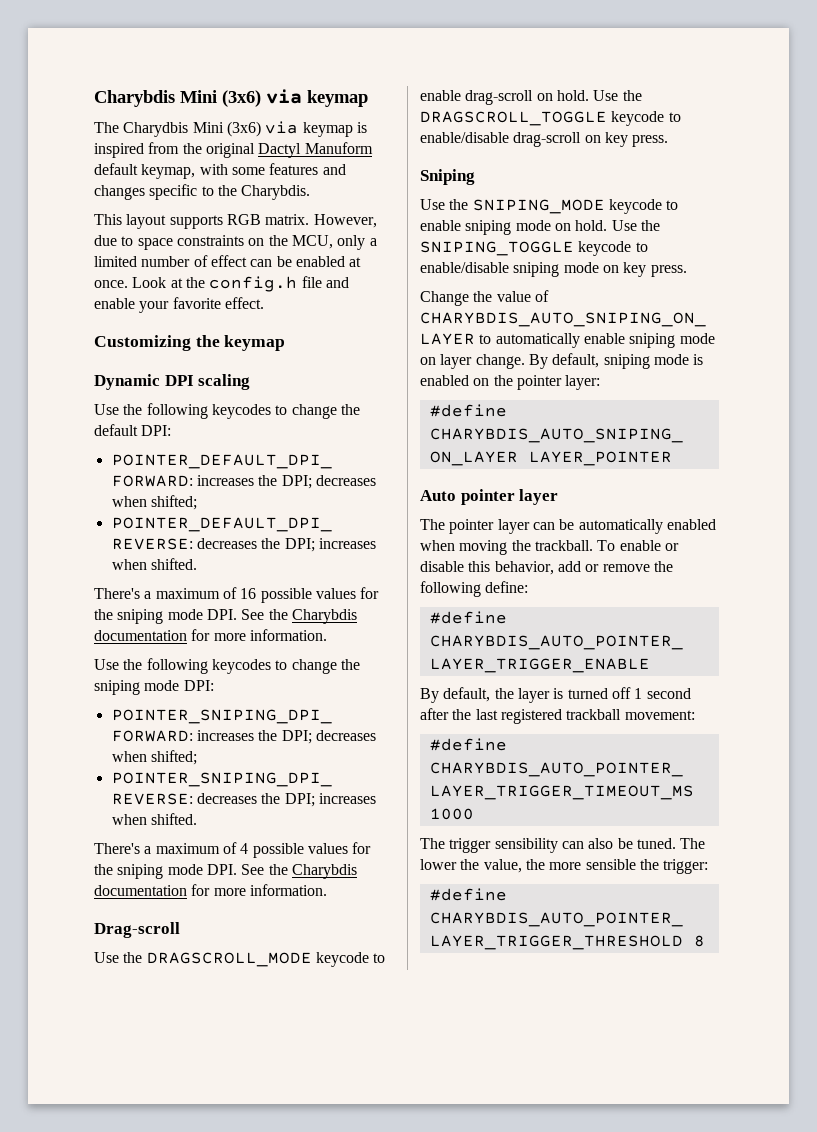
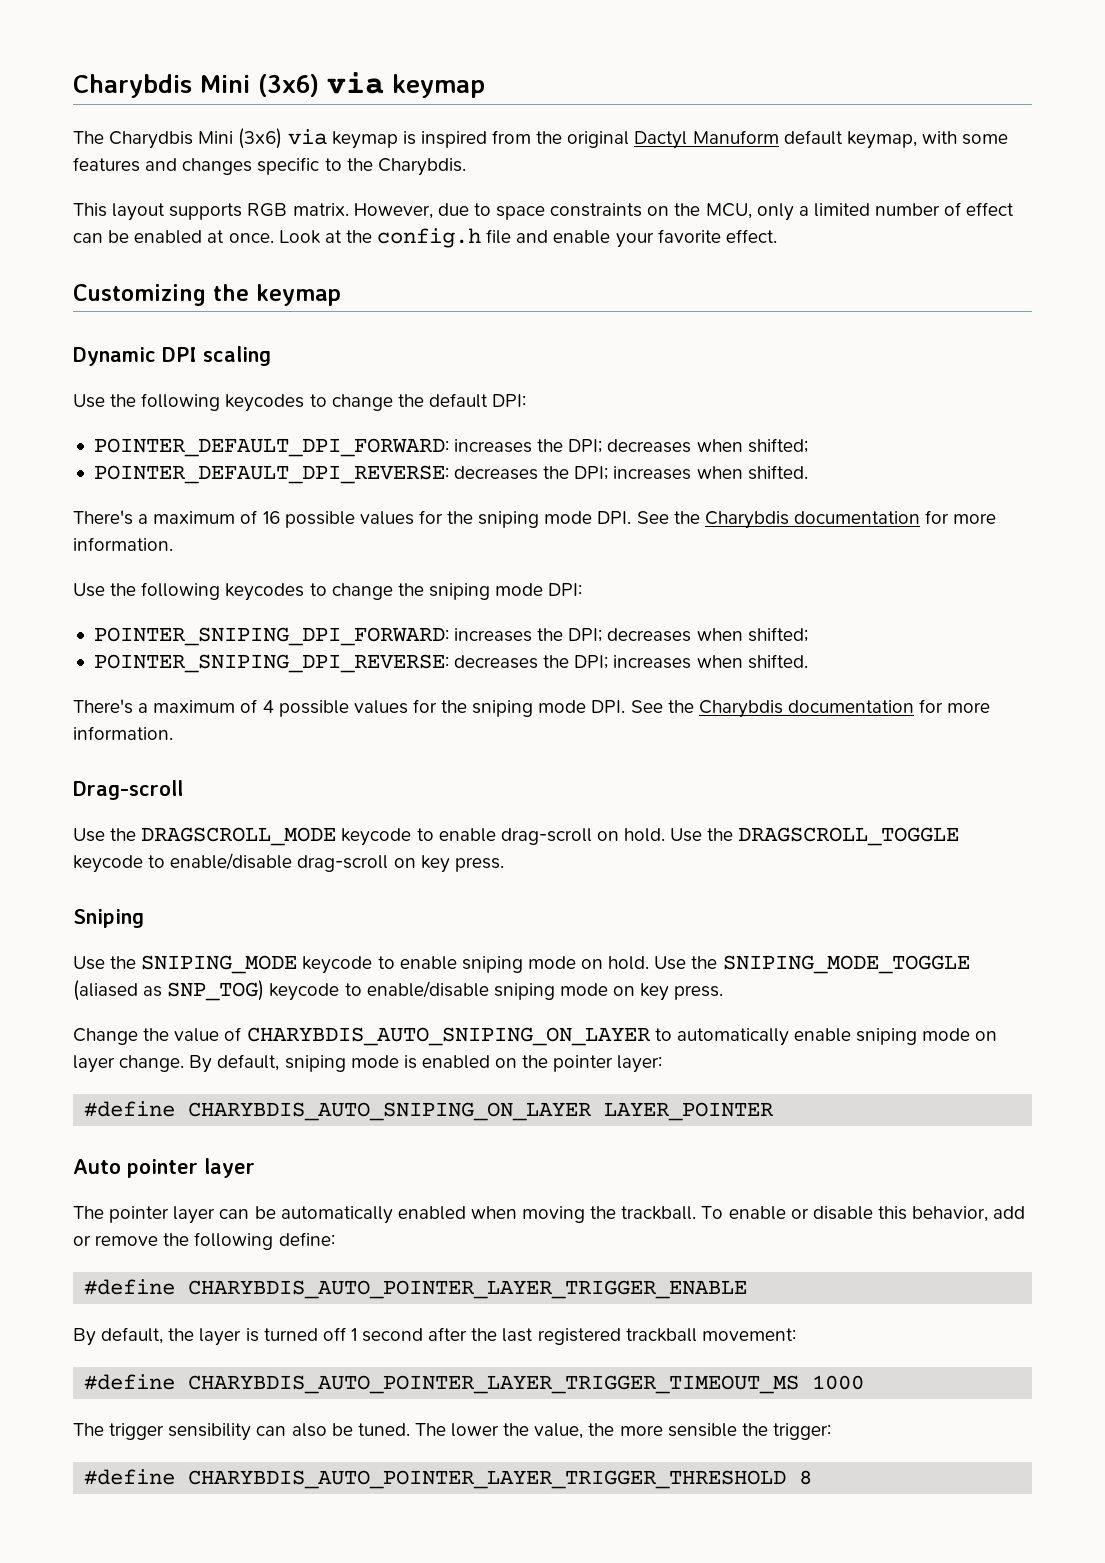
- Use the SNIPING_TOGGLE keycode to enable/disable sniping mode on key press.
+ Use the SNIPING_MODE_TOGGLE (aliased as SNP_TOG) keycode to enable/disable sniping mode on key press.

